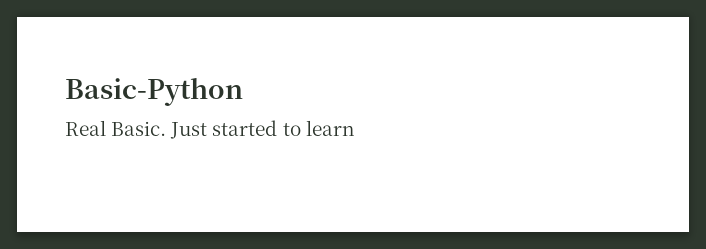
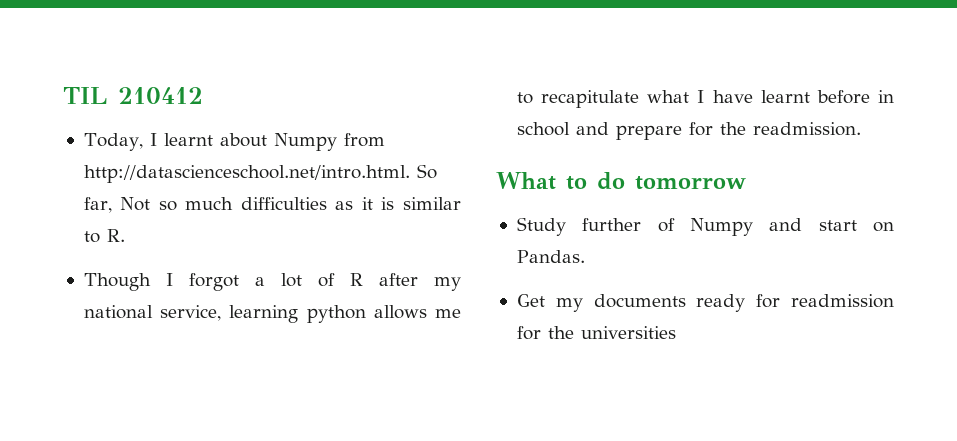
- Basic-Python
- Real Basic. Just started to learn
+ TIL 210412
+ Today, I learnt about Numpy from http://datascienceschool.net/intro.html. So far, Not so much difficulties as it is similar to R.
+ Though I forgot a lot of R after my national service, learning python allows me to recapitulate what I have learnt before in school and prepare for the readmission.
+ What to do tomorrow
+ Study further of Numpy and start on Pandas.
+ Get my documents ready for readmission for the universities

